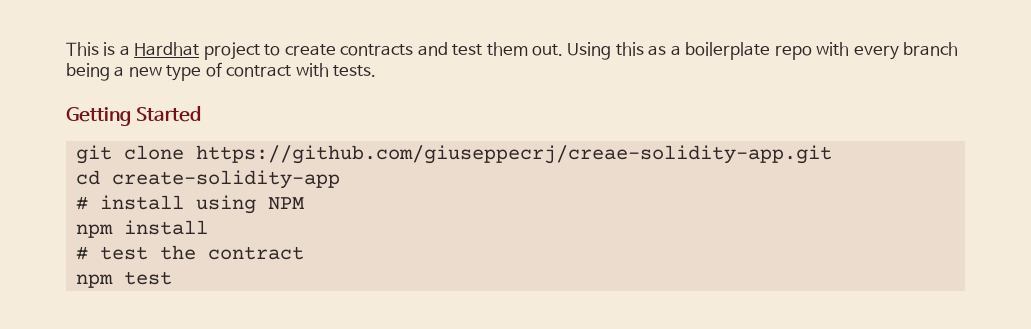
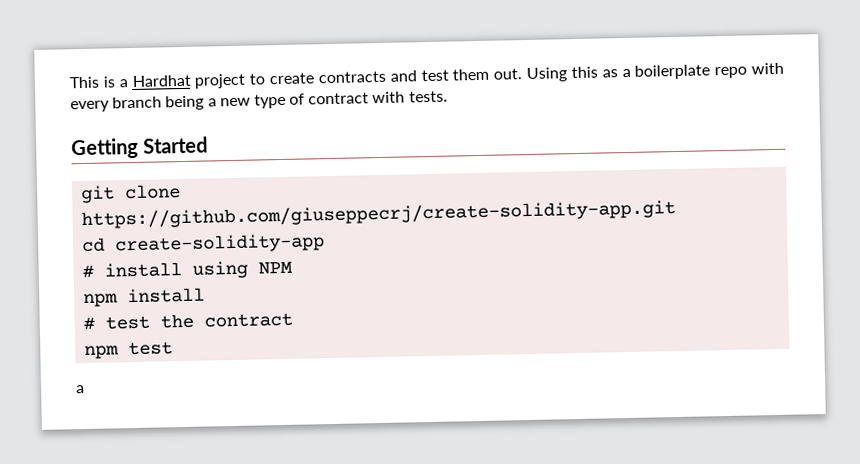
- git clone https://github.com/giuseppecrj/creae-solidity-app.git
+ git clone https://github.com/giuseppecrj/create-solidity-app.git
  npm test
+ a

